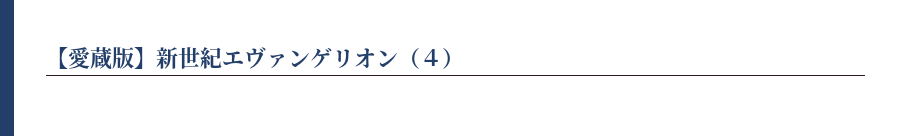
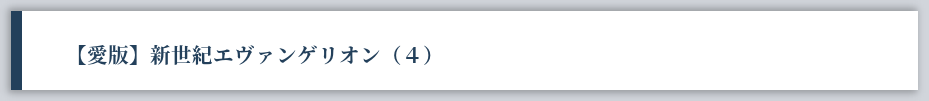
- 【愛蔵版】新世紀エヴァンゲリオン（４）
+ 【愛版】新世紀エヴァンゲリオン（４）

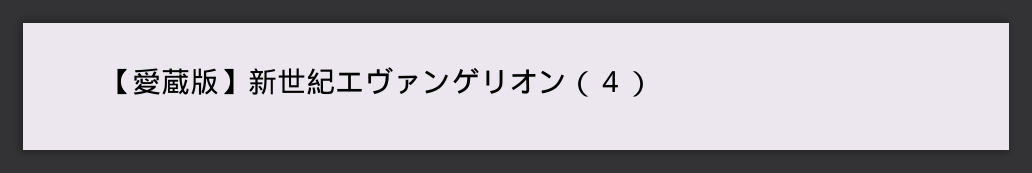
- 【愛版】新世紀エヴァンゲリオン（４）
+ 【愛蔵版】新世紀エヴァンゲリオン（４）

